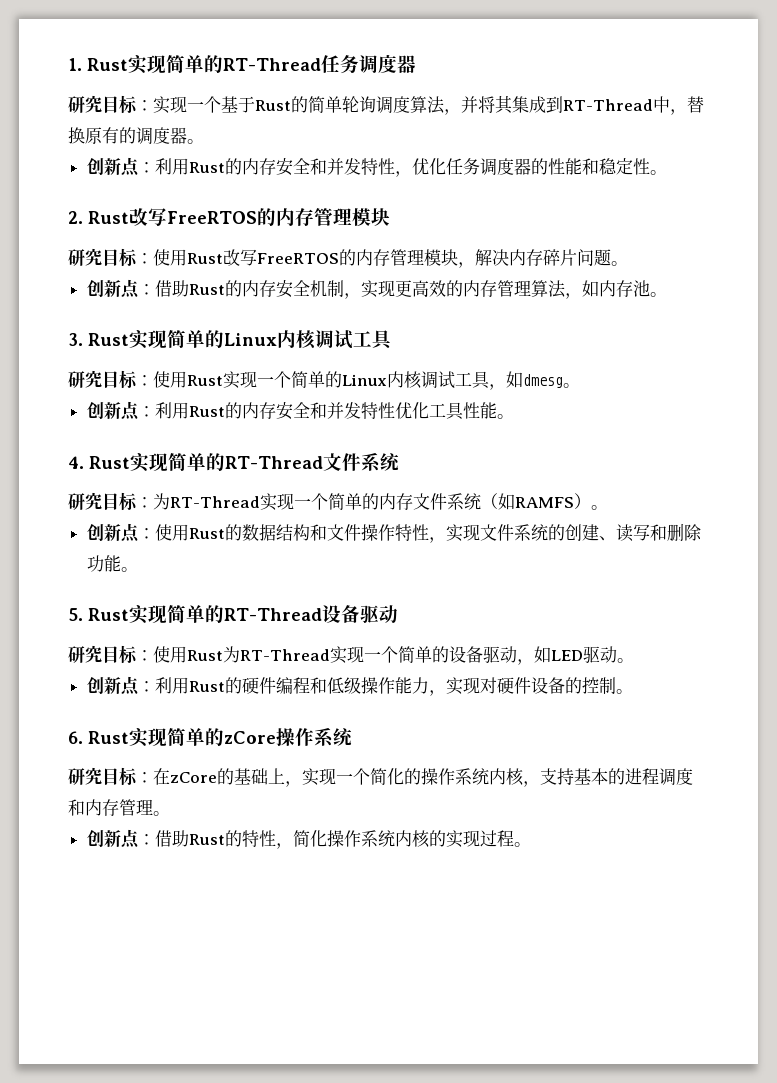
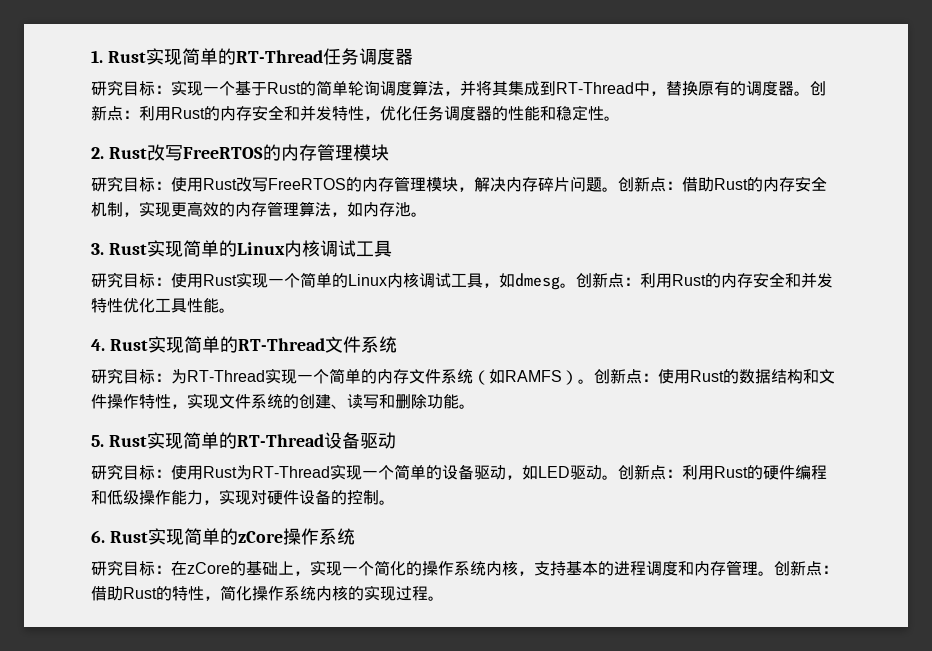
- 研究目标：实现一个基于Rust的简单轮询调度算法，并将其集成到RT-Thread中，替换原有的调度器。
- 创新点：利用Rust的内存安全和并发特性，优化任务调度器的性能和稳定性。
+ 研究目标：实现一个基于Rust的简单轮询调度算法，并将其集成到RT-Thread中，替换原有的调度器。创新点：利用Rust的内存安全和并发特性，优化任务调度器的性能和稳定性。
- 研究目标：使用Rust改写FreeRTOS的内存管理模块，解决内存碎片问题。
- 创新点：借助Rust的内存安全机制，实现更高效的内存管理算法，如内存池。
+ 研究目标：使用Rust改写FreeRTOS的内存管理模块，解决内存碎片问题。创新点：借助Rust的内存安全机制，实现更高效的内存管理算法，如内存池。
- 研究目标：使用Rust实现一个简单的Linux内核调试工具，如dmesg。
- 创新点：利用Rust的内存安全和并发特性优化工具性能。
+ 研究目标：使用Rust实现一个简单的Linux内核调试工具，如dmesg。创新点：利用Rust的内存安全和并发特性优化工具性能。
- 研究目标：为RT-Thread实现一个简单的内存文件系统（如RAMFS）。
- 创新点：使用Rust的数据结构和文件操作特性，实现文件系统的创建、读写和删除功能。
+ 研究目标：为RT-Thread实现一个简单的内存文件系统（如RAMFS）。创新点：使用Rust的数据结构和文件操作特性，实现文件系统的创建、读写和删除功能。
- 研究目标：使用Rust为RT-Thread实现一个简单的设备驱动，如LED驱动。
- 创新点：利用Rust的硬件编程和低级操作能力，实现对硬件设备的控制。
+ 研究目标：使用Rust为RT-Thread实现一个简单的设备驱动，如LED驱动。创新点：利用Rust的硬件编程和低级操作能力，实现对硬件设备的控制。
- 研究目标：在zCore的基础上，实现一个简化的操作系统内核，支持基本的进程调度和内存管理。
- 创新点：借助Rust的特性，简化操作系统内核的实现过程。
+ 研究目标：在zCore的基础上，实现一个简化的操作系统内核，支持基本的进程调度和内存管理。创新点：借助Rust的特性，简化操作系统内核的实现过程。

